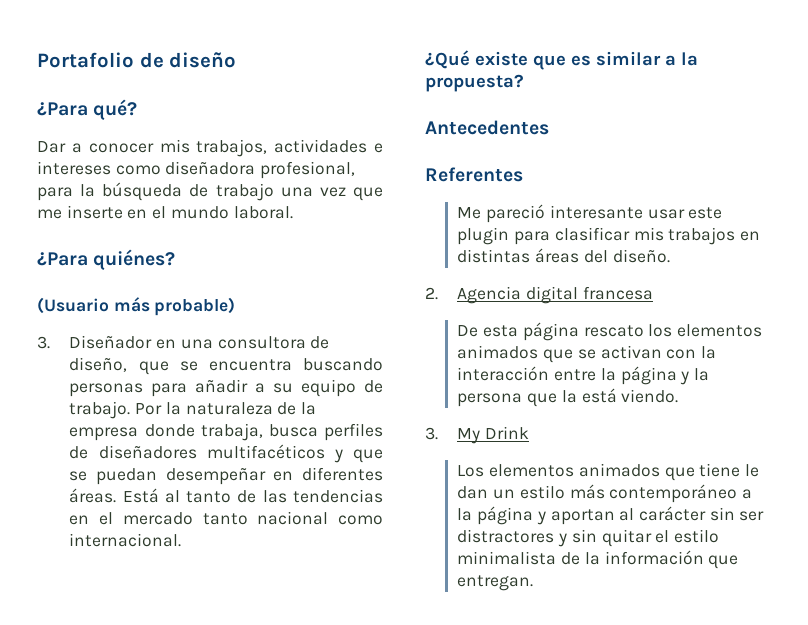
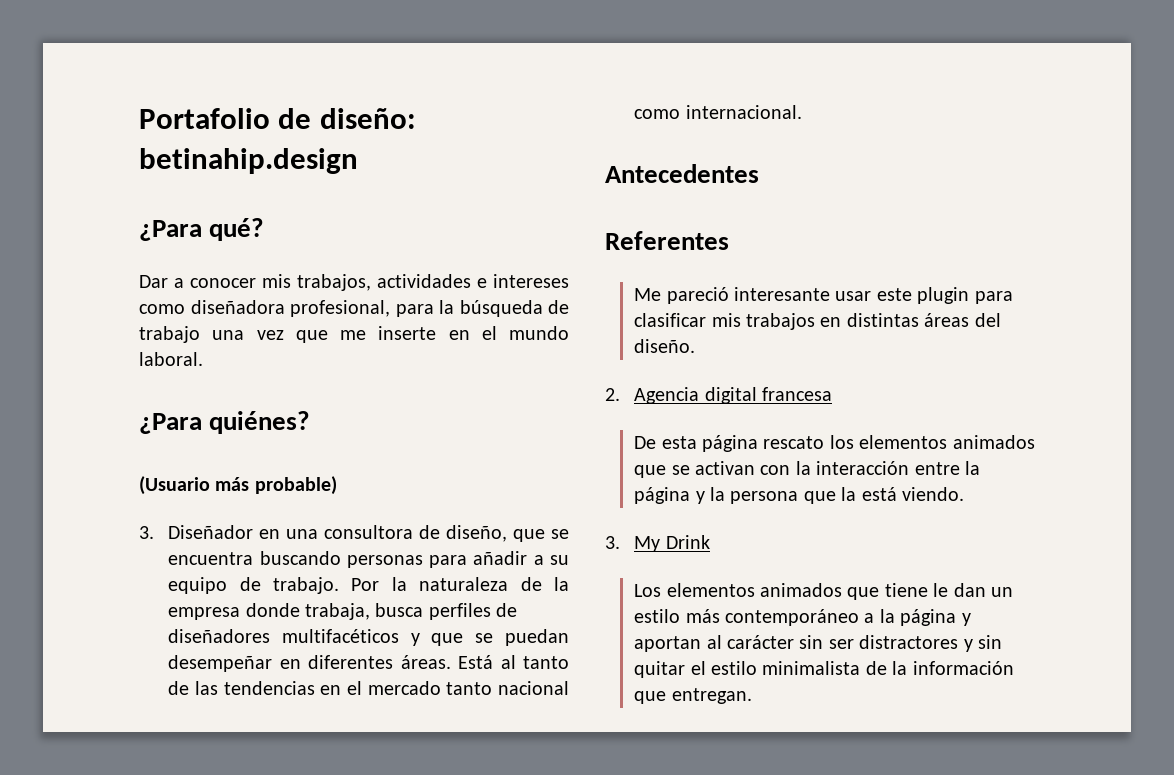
- Portafolio de diseño
+ Portafolio de diseño: betinahip.design
- ¿Qué existe que es similar a la propuesta?

